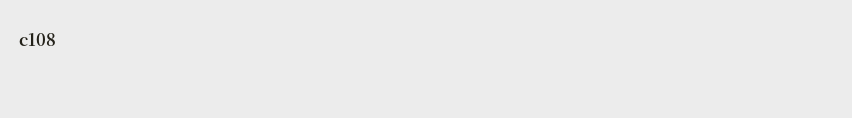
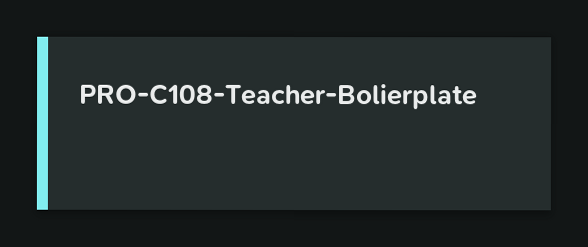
- c108
+ PRO-C108-Teacher-Bolierplate

